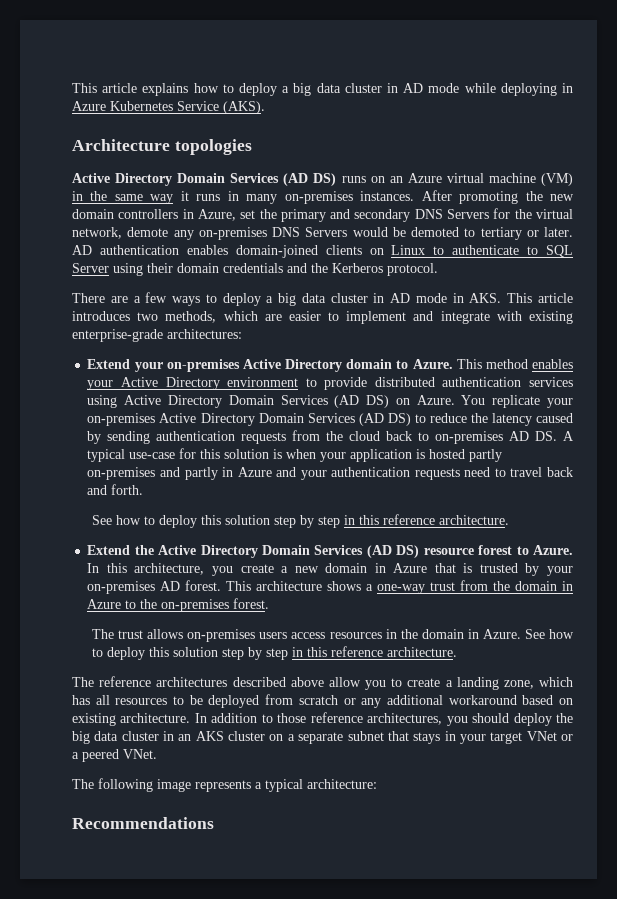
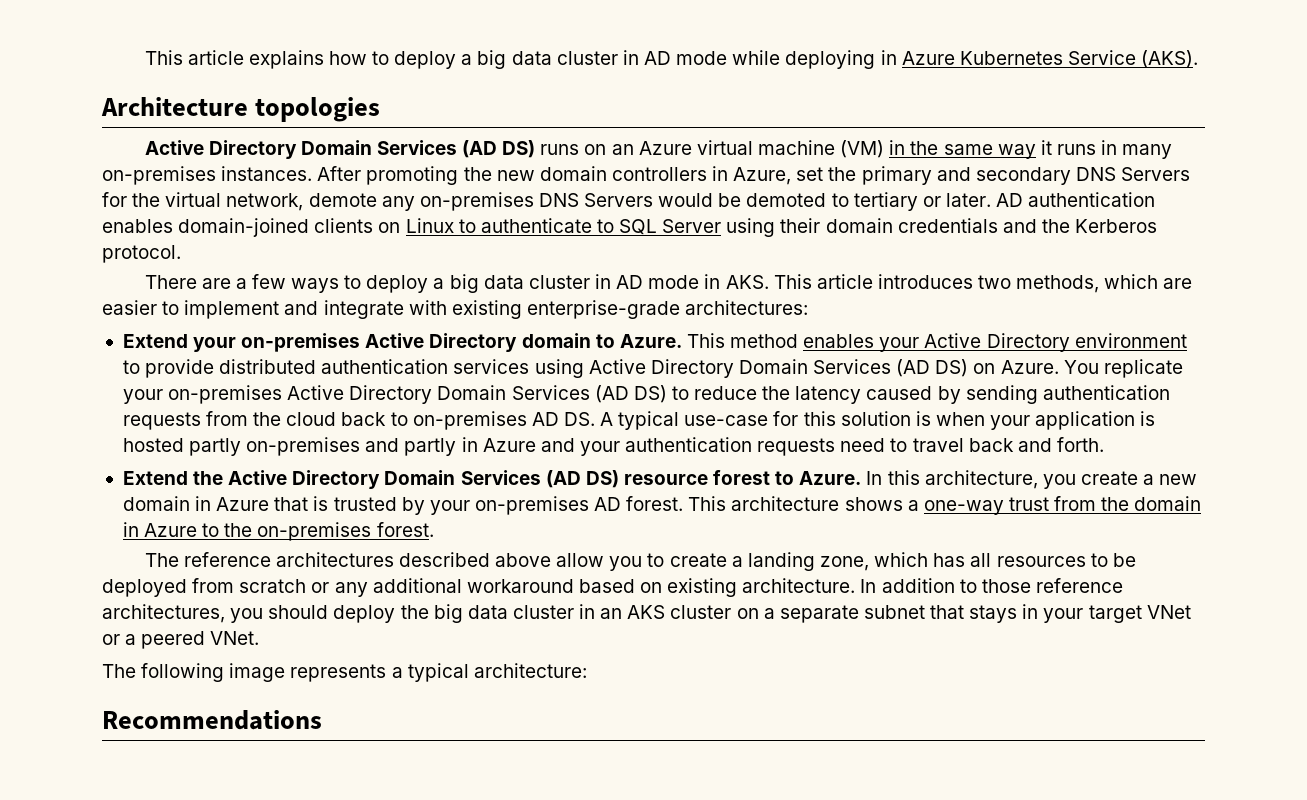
  You replicate your on-premises Active Directory Domain Services (AD DS) to reduce the latency caused by sending authentication requests from the cloud back to on-premises AD DS. A typical use-case for this solution is when your application is hosted partly on-premises and partly in Azure and your authentication requests need to travel back and forth.
- See how to deploy this solution step by step in this reference architecture.
- The trust allows on-premises users access resources in the domain in Azure. See how to deploy this solution step by step in this reference architecture.

